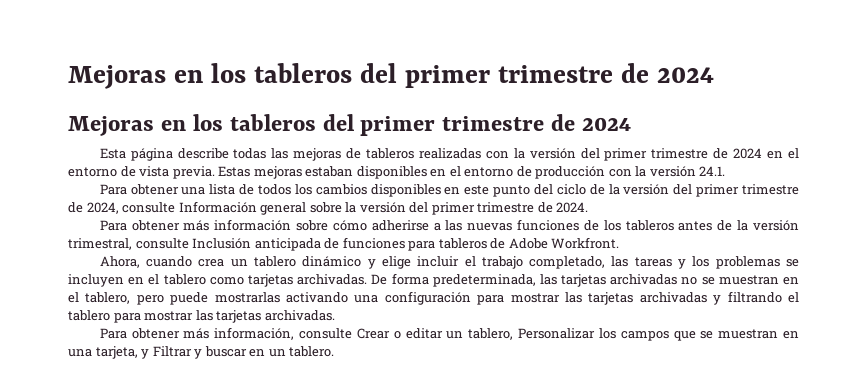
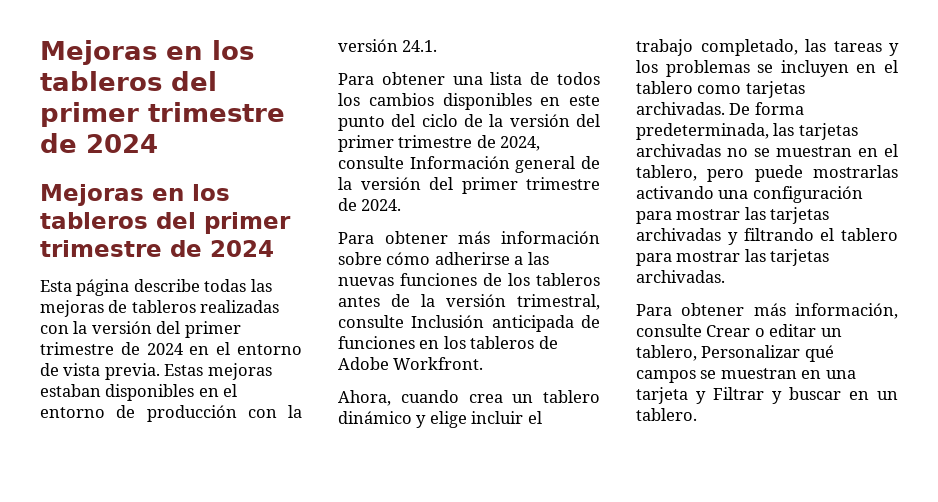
- Para obtener una lista de todos los cambios disponibles en este punto del ciclo de la versión del primer trimestre de 2024, consulte Información general sobre la versión del primer trimestre de 2024.
+ Para obtener una lista de todos los cambios disponibles en este punto del ciclo de la versión del primer trimestre de 2024, consulte Información general de la versión del primer trimestre de 2024.
- Para obtener más información sobre cómo adherirse a las nuevas funciones de los tableros antes de la versión trimestral, consulte Inclusión anticipada de funciones para tableros de Adobe Workfront.
+ Para obtener más información sobre cómo adherirse a las nuevas funciones de los tableros antes de la versión trimestral, consulte Inclusión anticipada de funciones en los tableros de Adobe Workfront.
- Para obtener más información, consulte Crear o editar un tablero, Personalizar los campos que se muestran en una tarjeta, y Filtrar y buscar en un tablero.
+ Para obtener más información, consulte Crear o editar un tablero, Personalizar qué campos se muestran en una tarjeta y Filtrar y buscar en un tablero.

